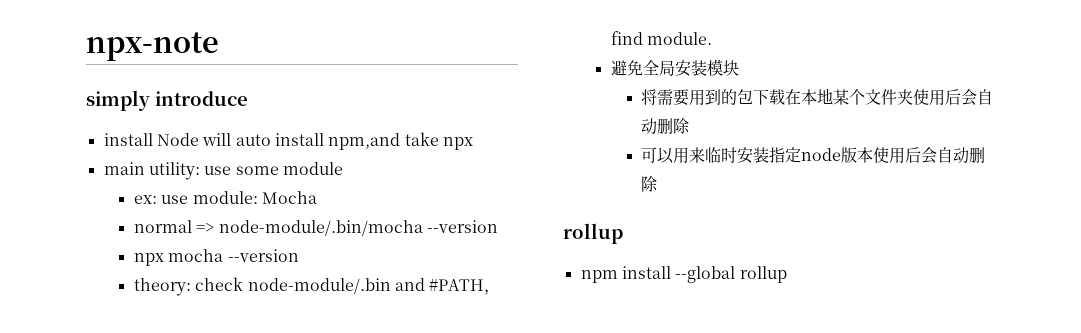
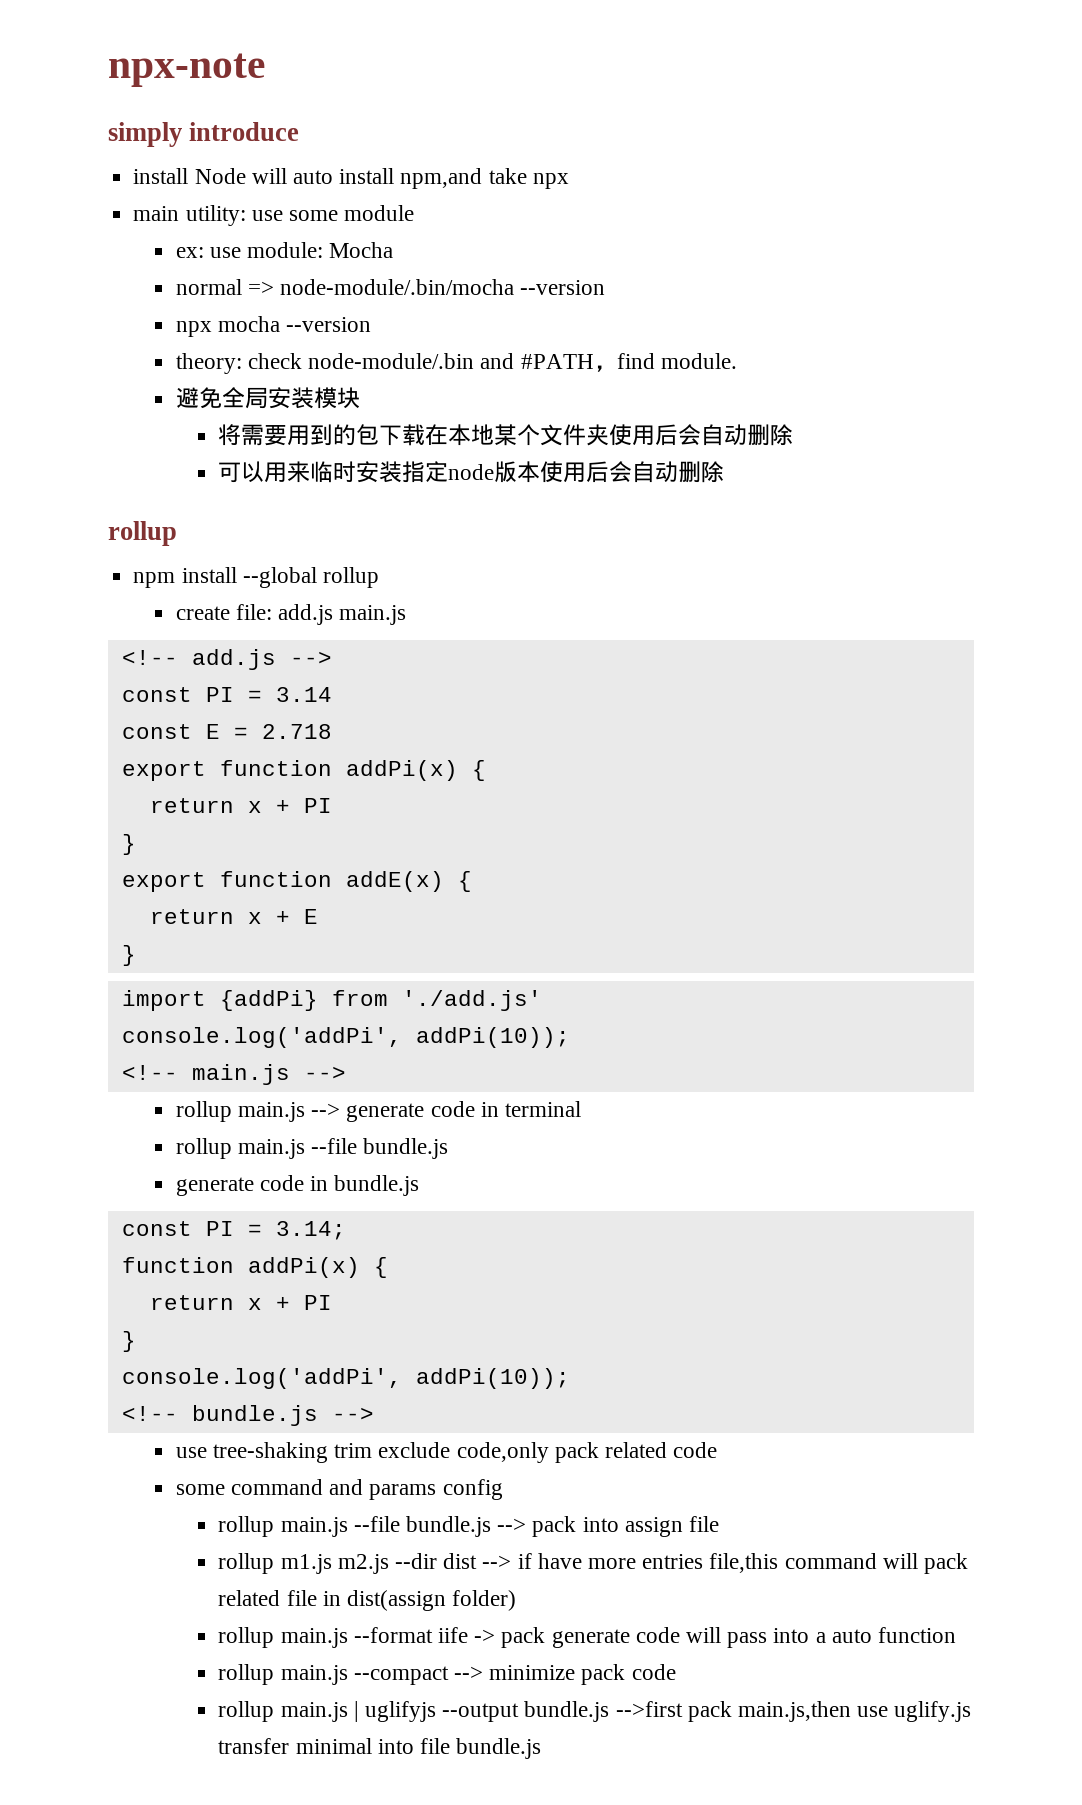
+ create file: add.js main.js
+ <!-- add.js -->
+ const PI = 3.14
+ const E = 2.718
+ export function addPi(x) {
+ return x + PI
+ }
+ export function addE(x) {
+ return x + E
+ }
+ import {addPi} from './add.js'
+ console.log('addPi', addPi(10));
+ <!-- main.js -->
+ rollup main.js --> generate code in terminal
+ rollup main.js --file bundle.js
+ generate code in bundle.js
+ const PI = 3.14;
+ function addPi(x) {
+ return x + PI
+ }
+ console.log('addPi', addPi(10));
+ <!-- bundle.js -->
+ use tree-shaking trim exclude code,only pack related code
+ some command and params config
+ rollup main.js --file bundle.js --> pack into assign file
+ rollup m1.js m2.js --dir dist --> if have more entries file,this command will pack related file in dist(assign folder)
+ rollup main.js --format iife -> pack generate code will pass into a auto function
+ rollup main.js --compact --> minimize pack code
+ rollup main.js | uglifyjs --output bundle.js -->first pack main.js,then use uglify.js transfer minimal into file bundle.js

